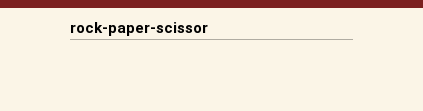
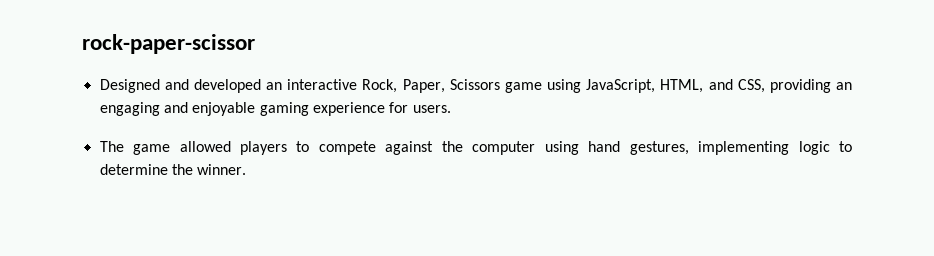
+ Designed and developed an interactive Rock, Paper, Scissors game using JavaScript, HTML, and CSS, providing an engaging and enjoyable gaming experience for users.
+ The game allowed players to compete against the computer using hand gestures, implementing logic to determine the winner.

